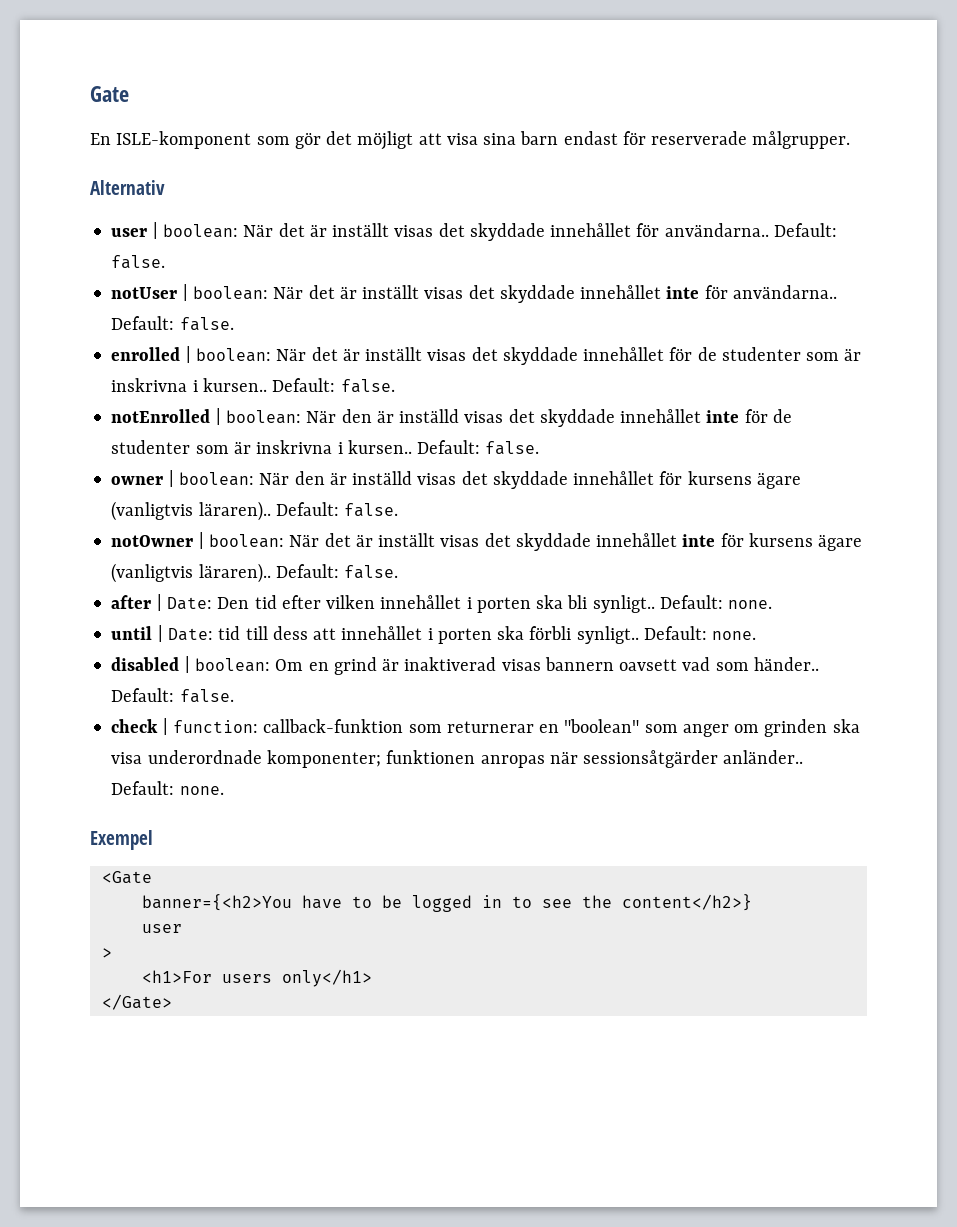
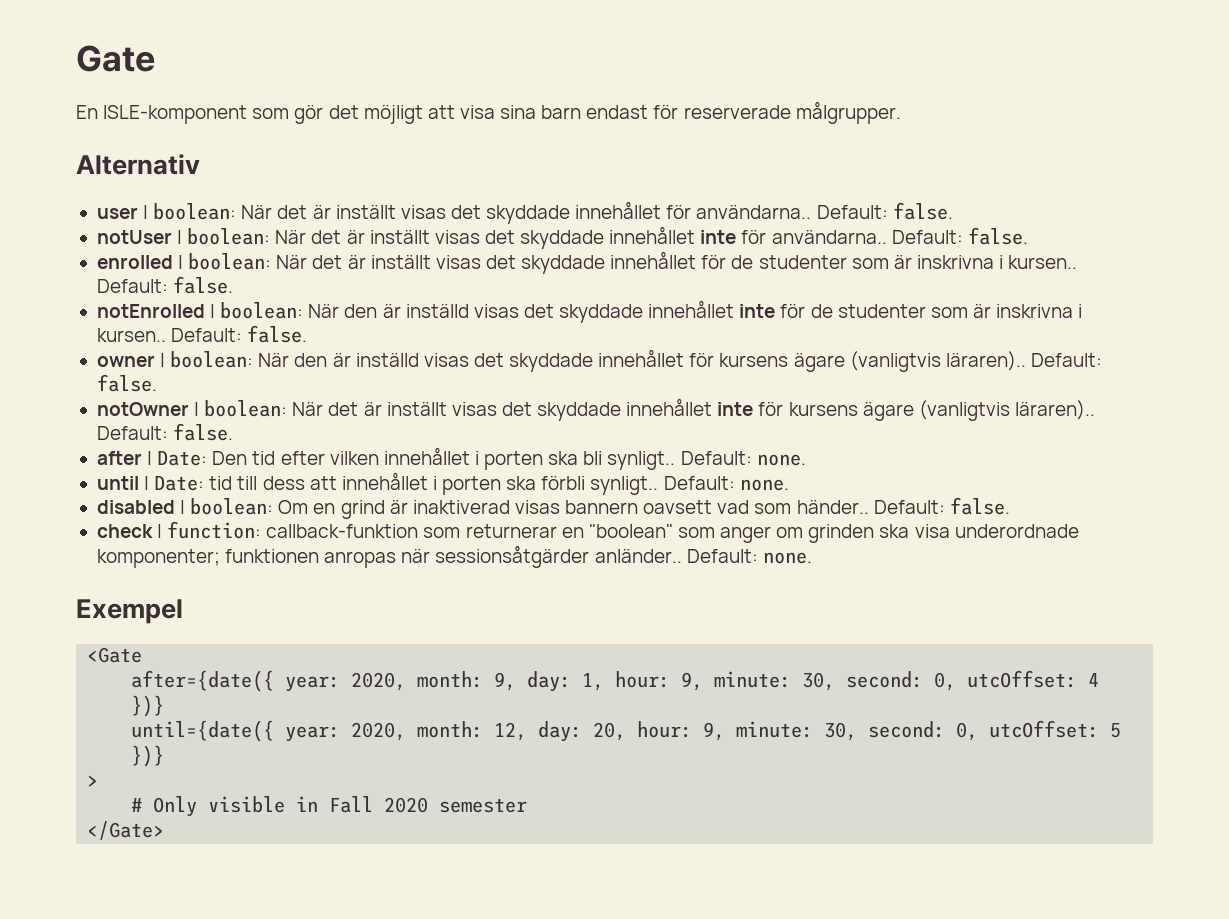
- banner={<h2>You have to be logged in to see the content</h2>}
- user
+ after={date({ year: 2020, month: 9, day: 1, hour: 9, minute: 30, second: 0, utcOffset: 4 })}
+ until={date({ year: 2020, month: 12, day: 20, hour: 9, minute: 30, second: 0, utcOffset: 5 })}
  >
- <h1>For users only</h1>
+ # Only visible in Fall 2020 semester

